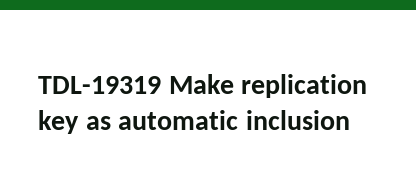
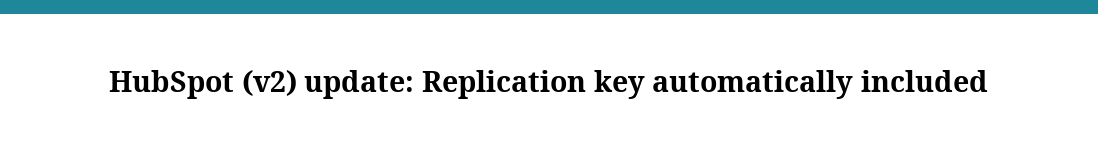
- TDL-19319 Make replication key as automatic inclusion
+ HubSpot (v2) update: Replication key automatically included

